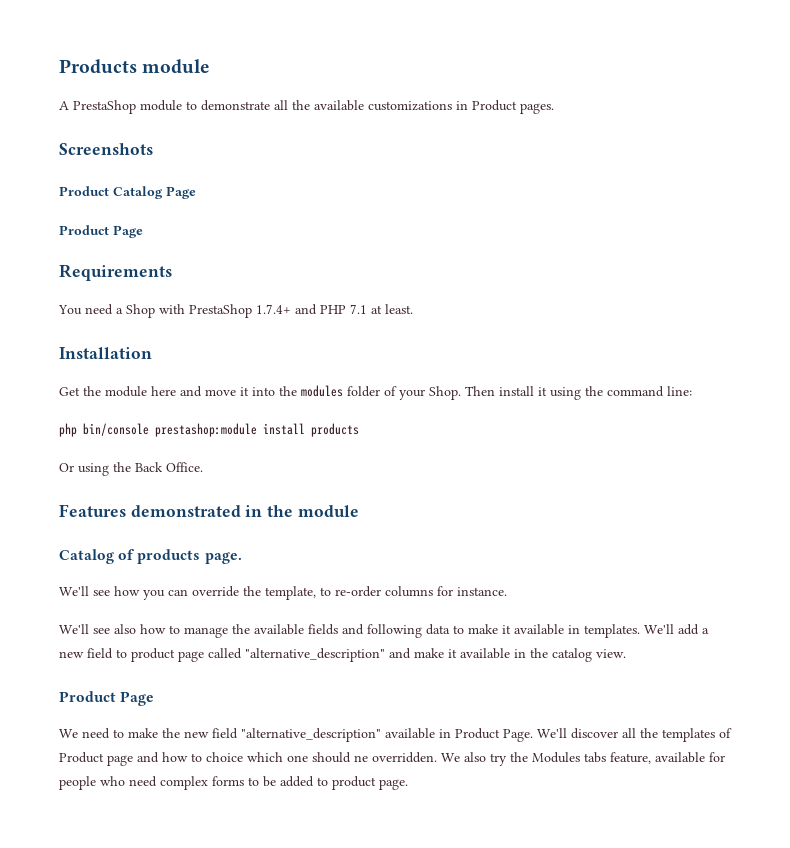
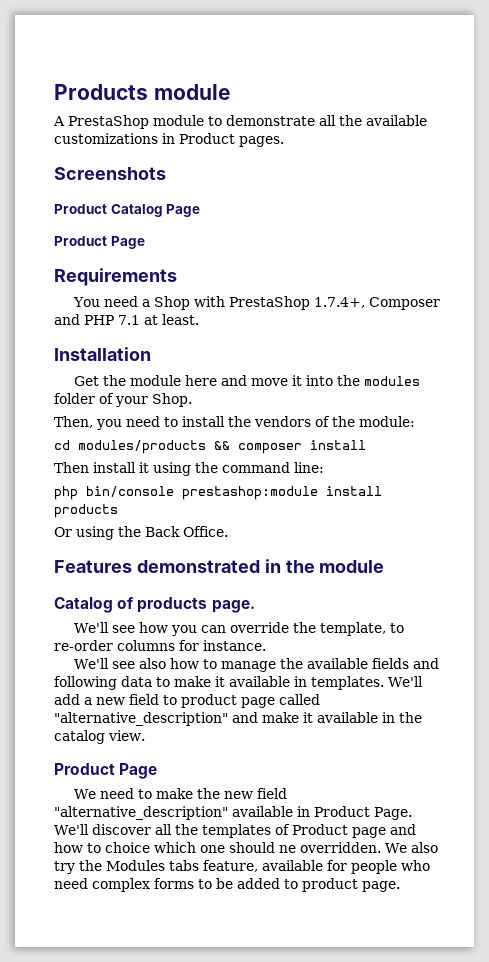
- You need a Shop with PrestaShop 1.7.4+ and PHP 7.1 at least.
+ You need a Shop with PrestaShop 1.7.4+, Composer and PHP 7.1 at least.
- Get the module here and move it into the modules folder of your Shop. Then install it using the command line:
+ Get the module here and move it into the modules folder of your Shop.
+ Then, you need to install the vendors of the module:
+ cd modules/products && composer install
+ Then install it using the command line:

